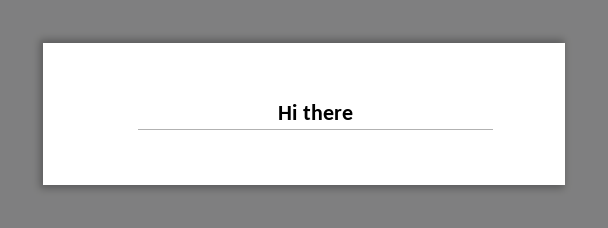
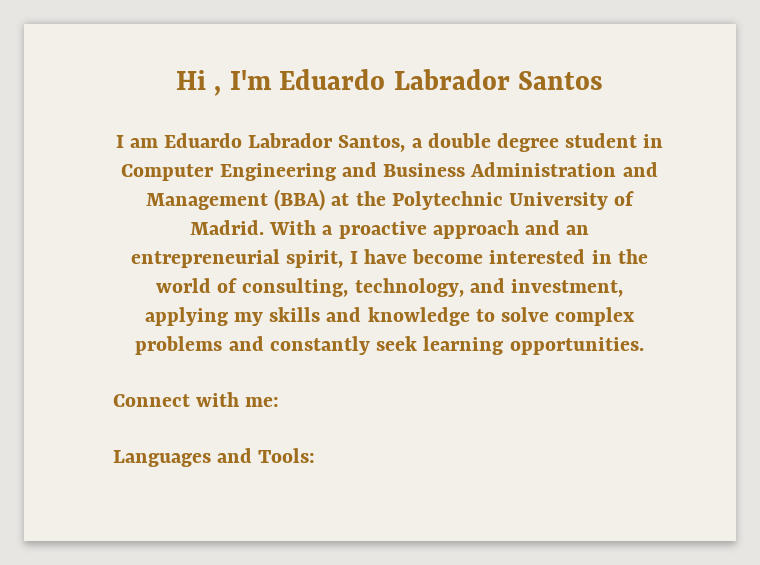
- Hi there
+ Hi , I'm Eduardo Labrador Santos
+ I am Eduardo Labrador Santos, a double degree student in Computer Engineering and Business Administration and Management (BBA) at the Polytechnic University of Madrid. With a proactive approach and an entrepreneurial spirit, I have become interested in the world of consulting, technology, and investment, applying my skills and knowledge to solve complex problems and constantly seek learning opportunities.
+ Connect with me:
+ Languages and Tools:

